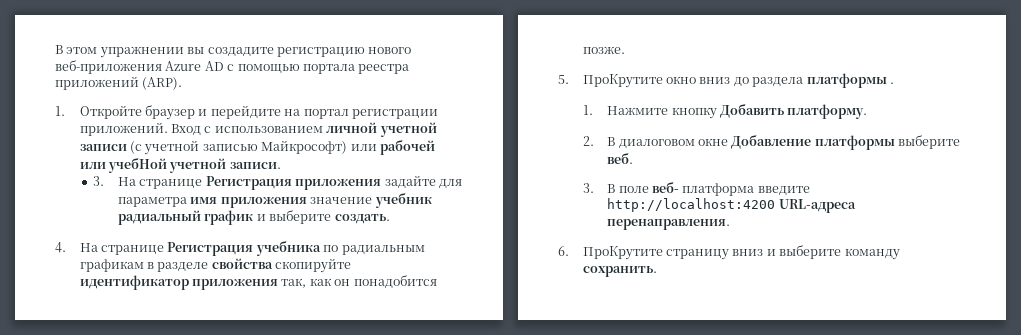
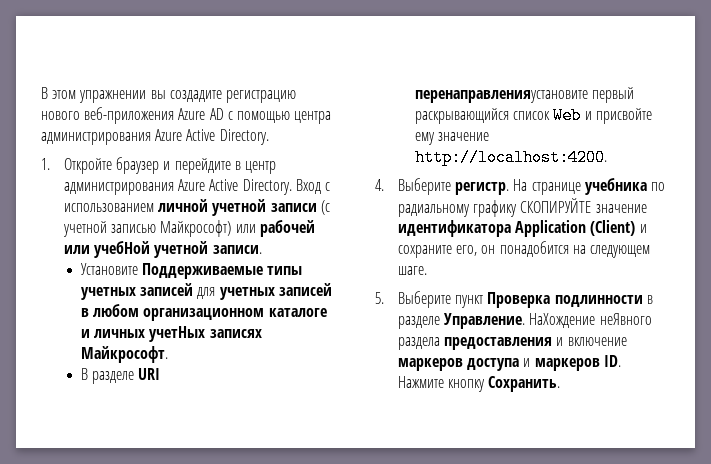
- В этом упражнении вы создадите регистрацию нового веб-приложения Azure AD с помощью портала реестра приложений (ARP).
+ В этом упражнении вы создадите регистрацию нового веб-приложения Azure AD с помощью центра администрирования Azure Active Directory.
- 1. Откройте браузер и перейдите на портал регистрации приложений.
+ 1. Откройте браузер и перейдите в центр администрирования Azure Active Directory.
- 3. На странице Регистрация приложения задайте для параметра имя приложения значение учебник радиальный график и выберите создать.
- 4. На странице Регистрация учебника по радиальным графикам в разделе свойства скопируйте идентификатор приложения так, как он понадобится позже.
- 5. ПроКрутите окно вниз до раздела платформы .
- 1. Нажмите кнопку Добавить платформу.
- 2. В диалоговом окне Добавление платформы выберите веб.
- 3. В поле веб- платформа введите http://localhost:4200 URL-адреса перенаправления.
- 6. ПроКрутите страницу вниз и выберите команду сохранить.
+ Установите Поддерживаемые типы учетных записей для учетных записей в любом организационном каталоге и личных учетНых записях Майкрософт.
+ В разделе URI перенаправленияустановите первый раскрывающийся список Web и присвойте ему значение http://localhost:4200.
+ 4. Выберите регистр. На странице учебника по радиальному графику СКОПИРУЙТЕ значение идентификатора Application (Client) и сохраните его, он понадобится на следующем шаге.
+ 5. Выберите пункт Проверка подлинности в разделе Управление. НаХождение неЯвного раздела предоставления и включение маркеров доступа и маркеров ID. Нажмите кнопку Сохранить.

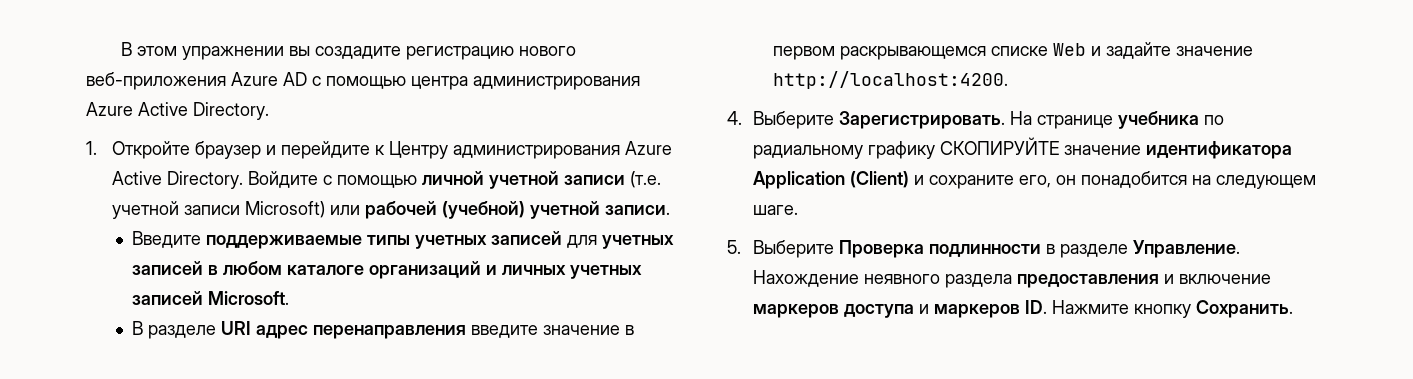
- 1. Откройте браузер и перейдите в центр администрирования Azure Active Directory. Вход с использованием личной учетной записи (с учетной записью Майкрософт) или рабочей или учебНой учетной записи.
+ 1. Откройте браузер и перейдите к Центру администрирования Azure Active Directory. Войдите с помощью личной учетной записи (т.е. учетной записи Microsoft) или рабочей (учебной) учетной записи.
- Установите Поддерживаемые типы учетных записей для учетных записей в любом организационном каталоге и личных учетНых записях Майкрософт.
- В разделе URI перенаправленияустановите первый раскрывающийся список Web и присвойте ему значение http://localhost:4200.
+ Введите поддерживаемые типы учетных записей для учетных записей в любом каталоге организаций и личных учетных записей Microsoft.
+ В разделе URI адрес перенаправления введите значение в первом раскрывающемся списке Web и задайте значение http://localhost:4200.
- 4. Выберите регистр.
+ 4. Выберите Зарегистрировать.
- 5. Выберите пункт Проверка подлинности в разделе Управление.
+ 5. Выберите Проверка подлинности в разделе Управление.
- НаХождение неЯвного раздела предоставления и включение маркеров доступа и маркеров ID. Нажмите кнопку Сохранить.
+ Нахождение неявного раздела предоставления и включение маркеров доступа и маркеров ID. Нажмите кнопку Сохранить.

